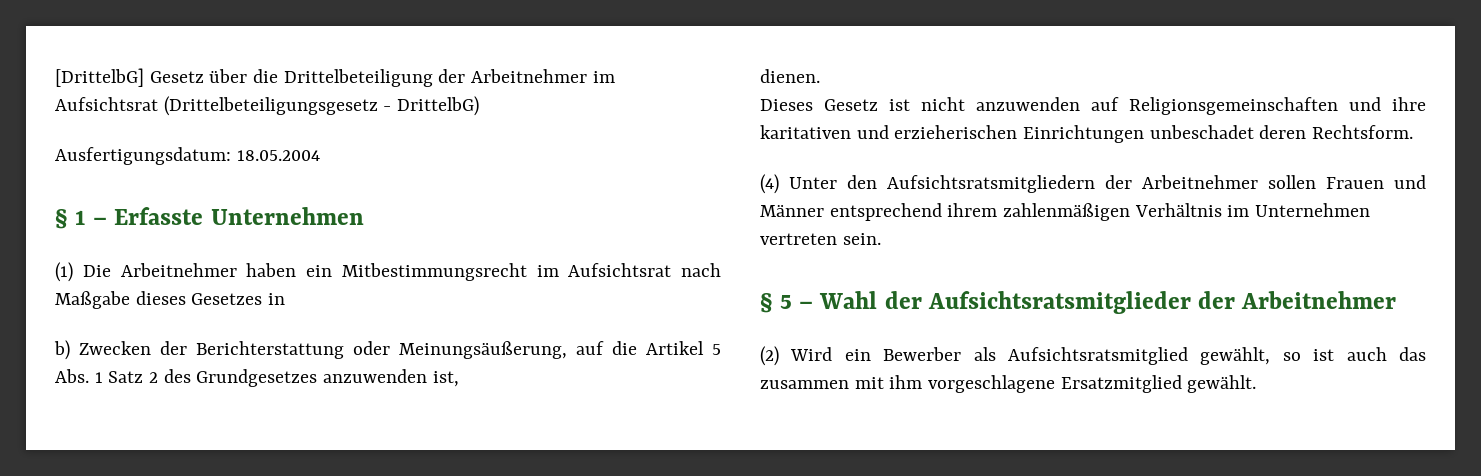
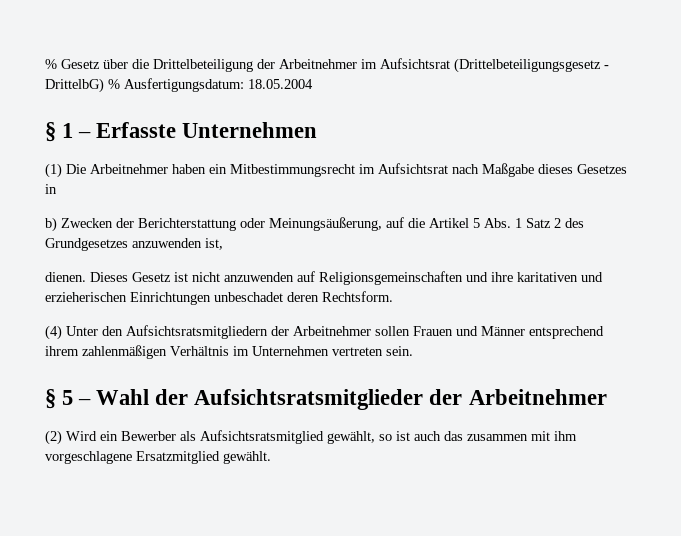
- [DrittelbG] Gesetz über die Drittelbeteiligung der Arbeitnehmer im Aufsichtsrat (Drittelbeteiligungsgesetz - DrittelbG)
- Ausfertigungsdatum: 18.05.2004
+ % Gesetz über die Drittelbeteiligung der Arbeitnehmer im Aufsichtsrat (Drittelbeteiligungsgesetz - DrittelbG) % Ausfertigungsdatum: 18.05.2004
- dienen.
- Dieses Gesetz ist nicht anzuwenden auf Religionsgemeinschaften und ihre karitativen und erzieherischen Einrichtungen unbeschadet deren Rechtsform.
+ dienen. Dieses Gesetz ist nicht anzuwenden auf Religionsgemeinschaften und ihre karitativen und erzieherischen Einrichtungen unbeschadet deren Rechtsform.

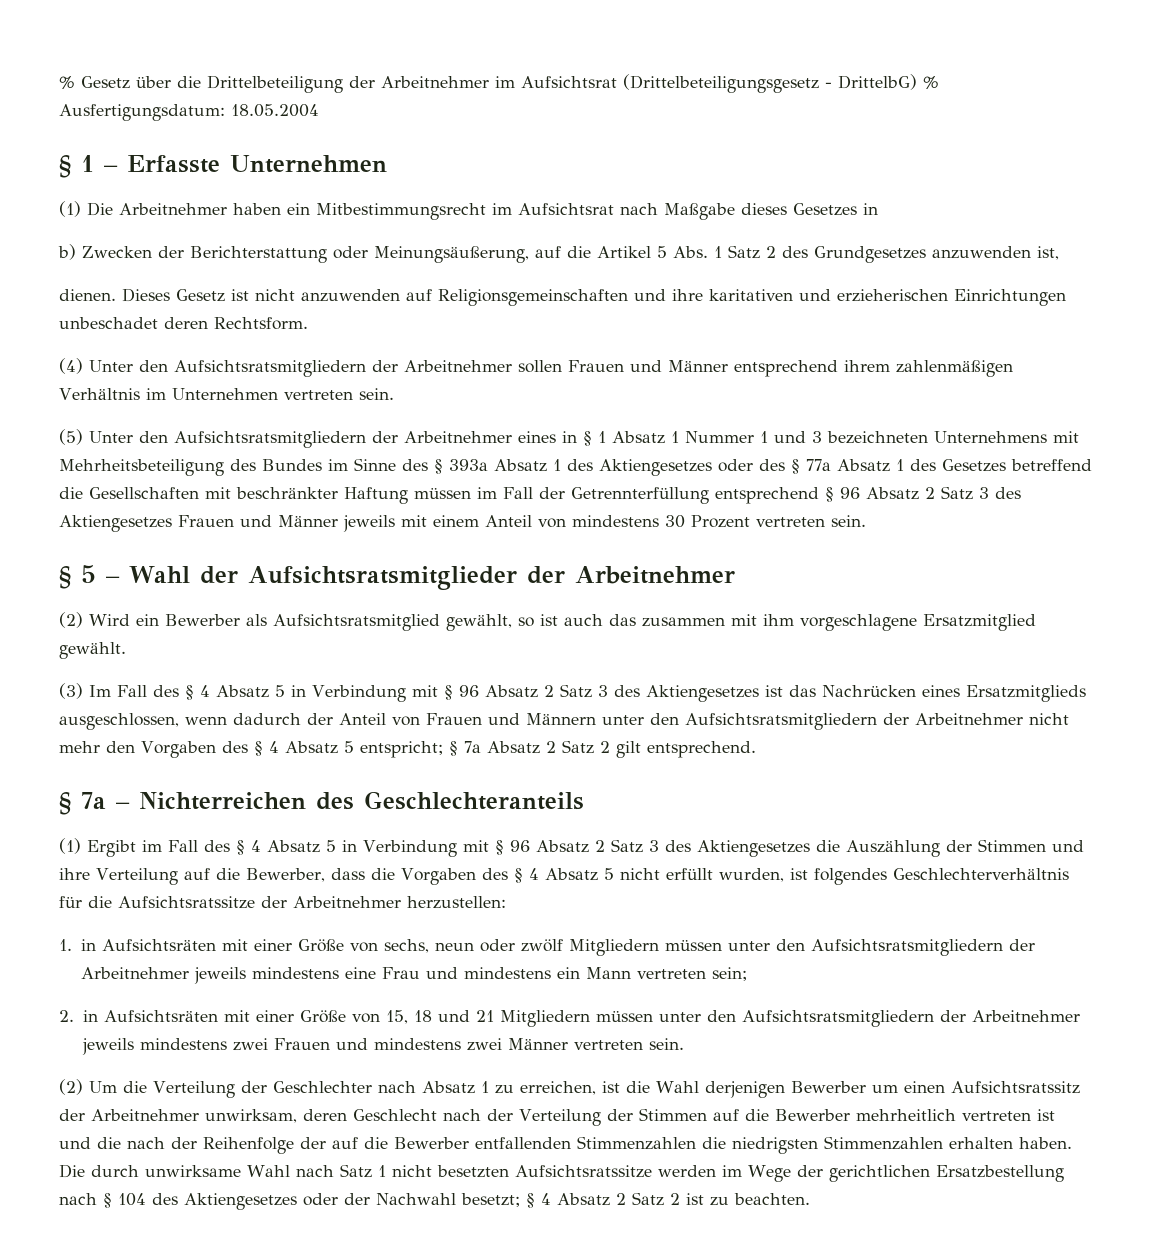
+ (5) Unter den Aufsichtsratsmitgliedern der Arbeitnehmer eines in § 1 Absatz 1 Nummer 1 und 3 bezeichneten Unternehmens mit Mehrheitsbeteiligung des Bundes im Sinne des § 393a Absatz 1 des Aktiengesetzes oder des § 77a Absatz 1 des Gesetzes betreffend die Gesellschaften mit beschränkter Haftung müssen im Fall der Getrennterfüllung entsprechend § 96 Absatz 2 Satz 3 des Aktiengesetzes Frauen und Männer jeweils mit einem Anteil von mindestens 30 Prozent vertreten sein.
+ (3) Im Fall des § 4 Absatz 5 in Verbindung mit § 96 Absatz 2 Satz 3 des Aktiengesetzes ist das Nachrücken eines Ersatzmitglieds ausgeschlossen, wenn dadurch der Anteil von Frauen und Männern unter den Aufsichtsratsmitgliedern der Arbeitnehmer nicht mehr den Vorgaben des § 4 Absatz 5 entspricht; § 7a Absatz 2 Satz 2 gilt entsprechend.
+ § 7a – Nichterreichen des Geschlechteranteils
+ (1) Ergibt im Fall des § 4 Absatz 5 in Verbindung mit § 96 Absatz 2 Satz 3 des Aktiengesetzes die Auszählung der Stimmen und ihre Verteilung auf die Bewerber, dass die Vorgaben des § 4 Absatz 5 nicht erfüllt wurden, ist folgendes Geschlechterverhältnis für die Aufsichtsratssitze der Arbeitnehmer herzustellen:
+ 1. in Aufsichtsräten mit einer Größe von sechs, neun oder zwölf Mitgliedern müssen unter den Aufsichtsratsmitgliedern der Arbeitnehmer jeweils mindestens eine Frau und mindestens ein Mann vertreten sein;
+ 2. in Aufsichtsräten mit einer Größe von 15, 18 und 21 Mitgliedern müssen unter den Aufsichtsratsmitgliedern der Arbeitnehmer jeweils mindestens zwei Frauen und mindestens zwei Männer vertreten sein.
+ (2) Um die Verteilung der Geschlechter nach Absatz 1 zu erreichen, ist die Wahl derjenigen Bewerber um einen Aufsichtsratssitz der Arbeitnehmer unwirksam, deren Geschlecht nach der Verteilung der Stimmen auf die Bewerber mehrheitlich vertreten ist und die nach der Reihenfolge der auf die Bewerber entfallenden Stimmenzahlen die niedrigsten Stimmenzahlen erhalten haben. Die durch unwirksame Wahl nach Satz 1 nicht besetzten Aufsichtsratssitze werden im Wege der gerichtlichen Ersatzbestellung nach § 104 des Aktiengesetzes oder der Nachwahl besetzt; § 4 Absatz 2 Satz 2 ist zu beachten.

